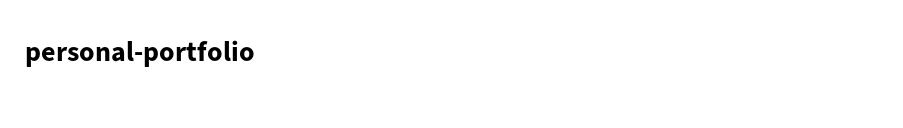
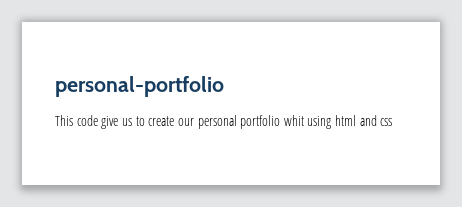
+ This code give us to create our personal portfolio whit using html and css

